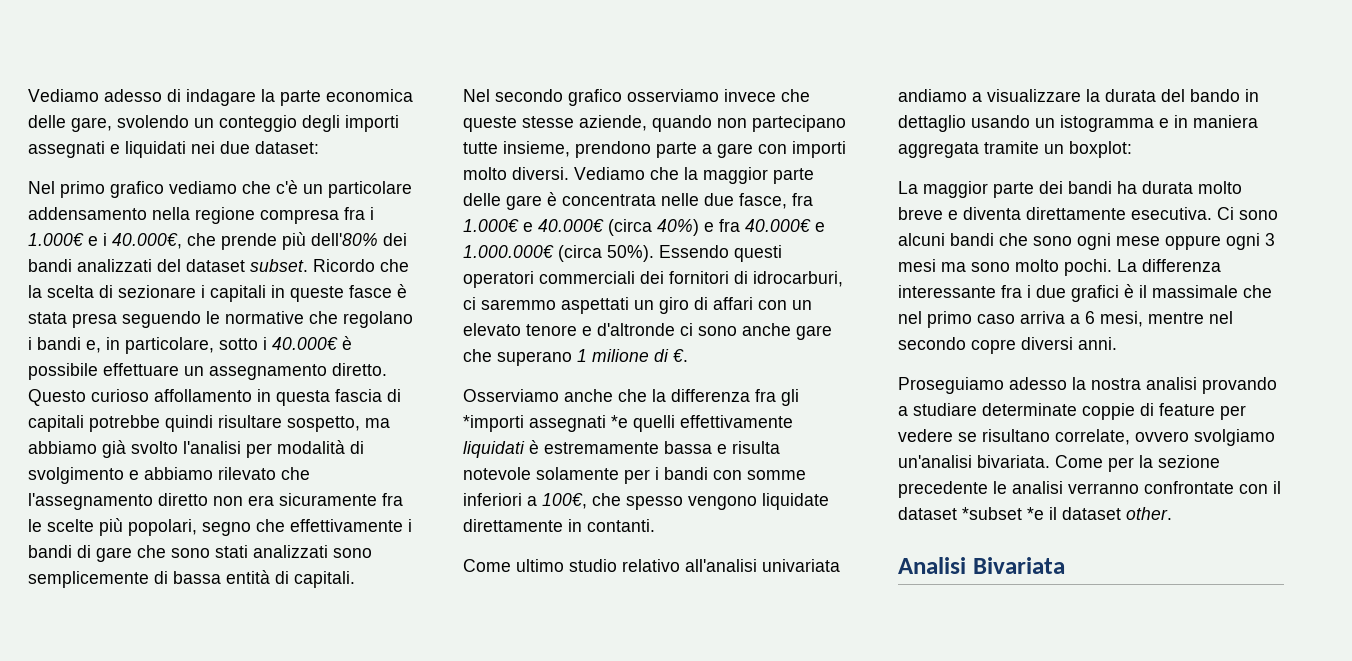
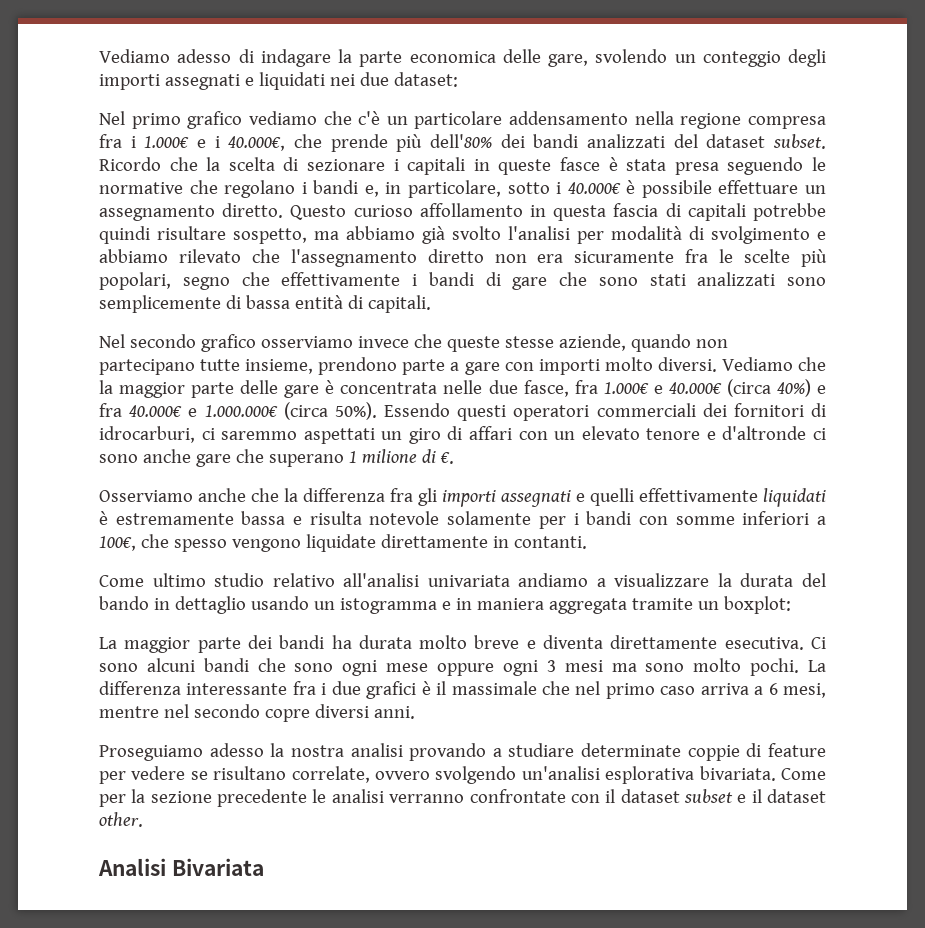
- Osserviamo anche che la differenza fra gli *importi assegnati *e quelli effettivamente liquidati è estremamente bassa e risulta notevole solamente per i bandi con somme inferiori a 100€, che spesso vengono liquidate direttamente in contanti.
+ Osserviamo anche che la differenza fra gli importi assegnati e quelli effettivamente liquidati è estremamente bassa e risulta notevole solamente per i bandi con somme inferiori a 100€, che spesso vengono liquidate direttamente in contanti.
- Proseguiamo adesso la nostra analisi provando a studiare determinate coppie di feature per vedere se risultano correlate, ovvero svolgiamo un'analisi bivariata.
+ Proseguiamo adesso la nostra analisi provando a studiare determinate coppie di feature per vedere se risultano correlate, ovvero svolgendo un'analisi esplorativa bivariata.
- Come per la sezione precedente le analisi verranno confrontate con il dataset *subset *e il dataset other.
+ Come per la sezione precedente le analisi verranno confrontate con il dataset subset e il dataset other.

